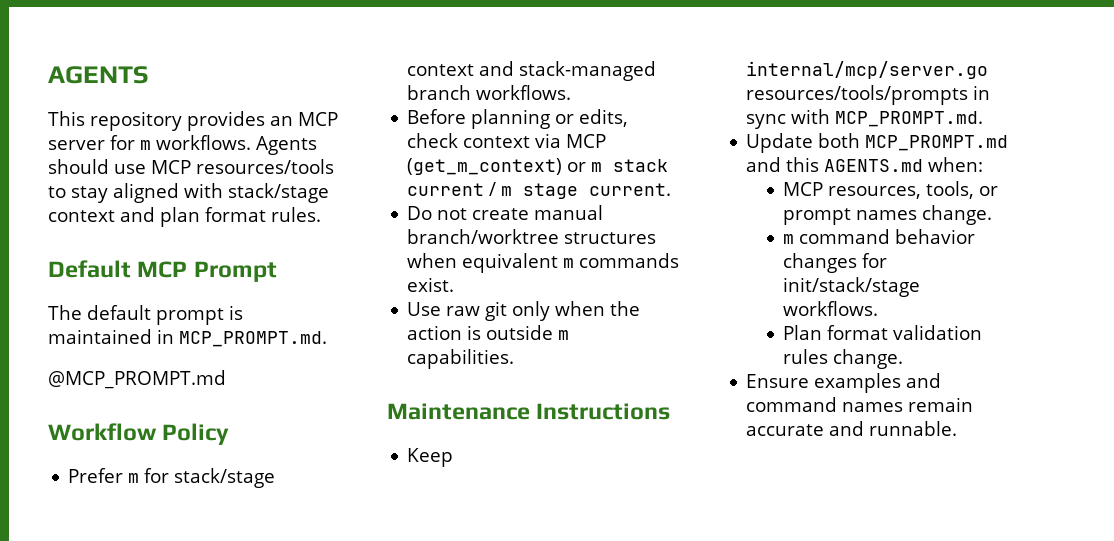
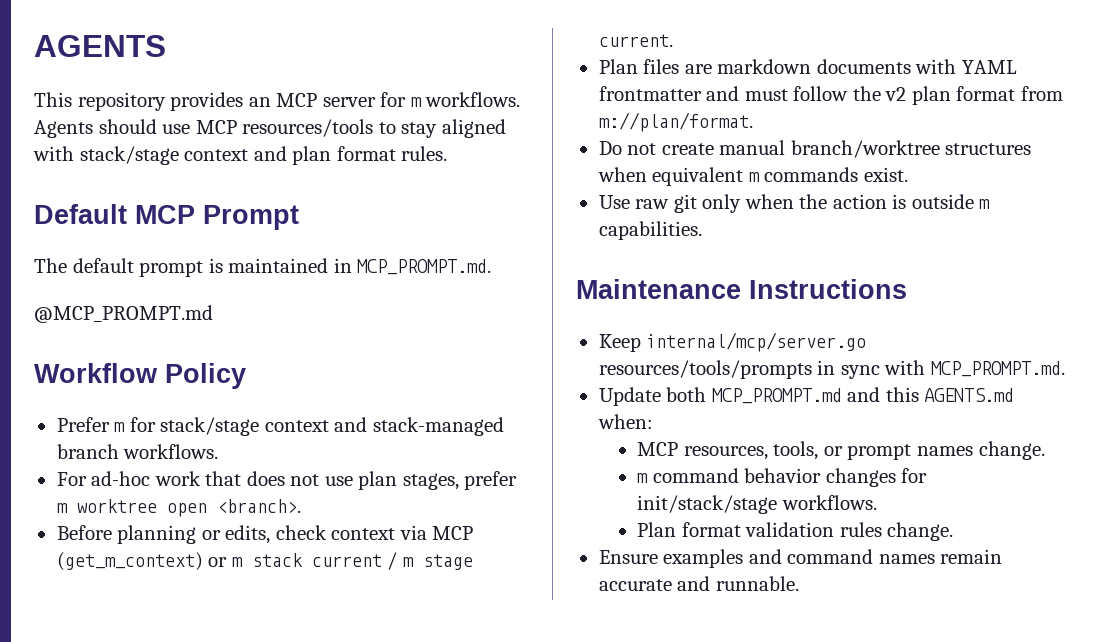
+ For ad-hoc work that does not use plan stages, prefer m worktree open <branch>.
+ Plan files are markdown documents with YAML frontmatter and must follow the v2 plan format from m://plan/format.

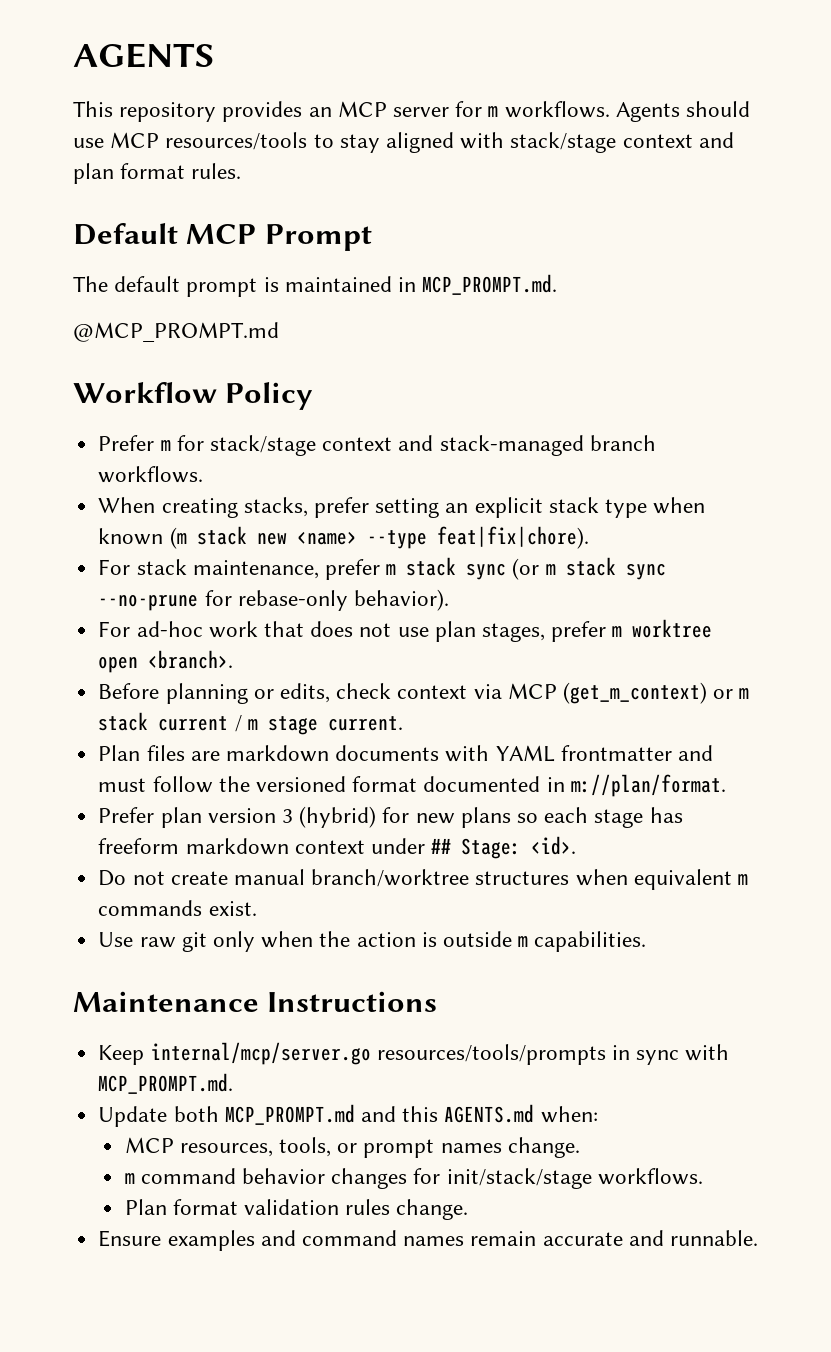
+ When creating stacks, prefer setting an explicit stack type when known (m stack new <name> --type feat|fix|chore).
+ For stack maintenance, prefer m stack sync (or m stack sync --no-prune for rebase-only behavior).
- Plan files are markdown documents with YAML frontmatter and must follow the v2 plan format from m://plan/format.
+ Plan files are markdown documents with YAML frontmatter and must follow the versioned format documented in m://plan/format.
+ Prefer plan version 3 (hybrid) for new plans so each stage has freeform markdown context under ## Stage: <id>.

